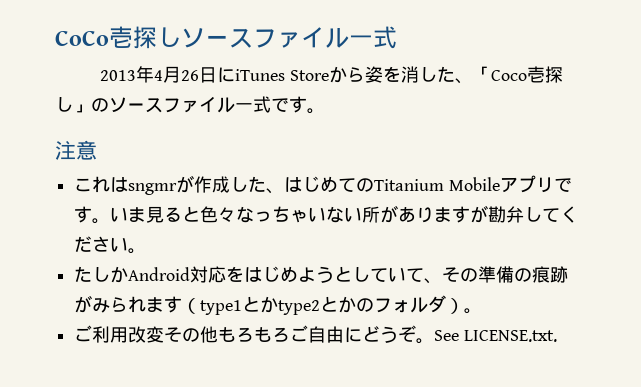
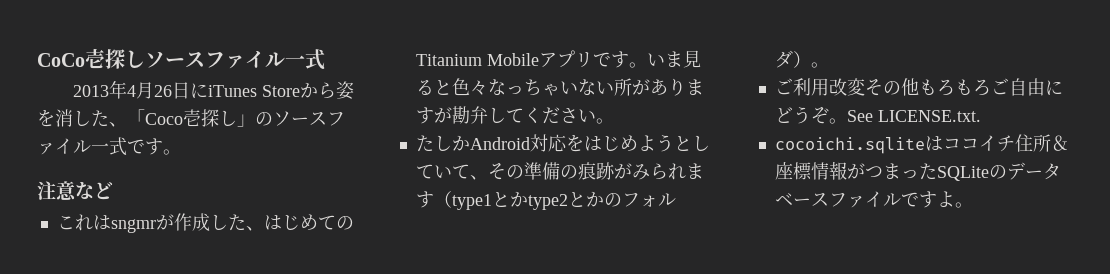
- 注意
+ 注意など
+ cocoichi.sqliteはココイチ住所＆座標情報がつまったSQLiteのデータベースファイルですよ。

